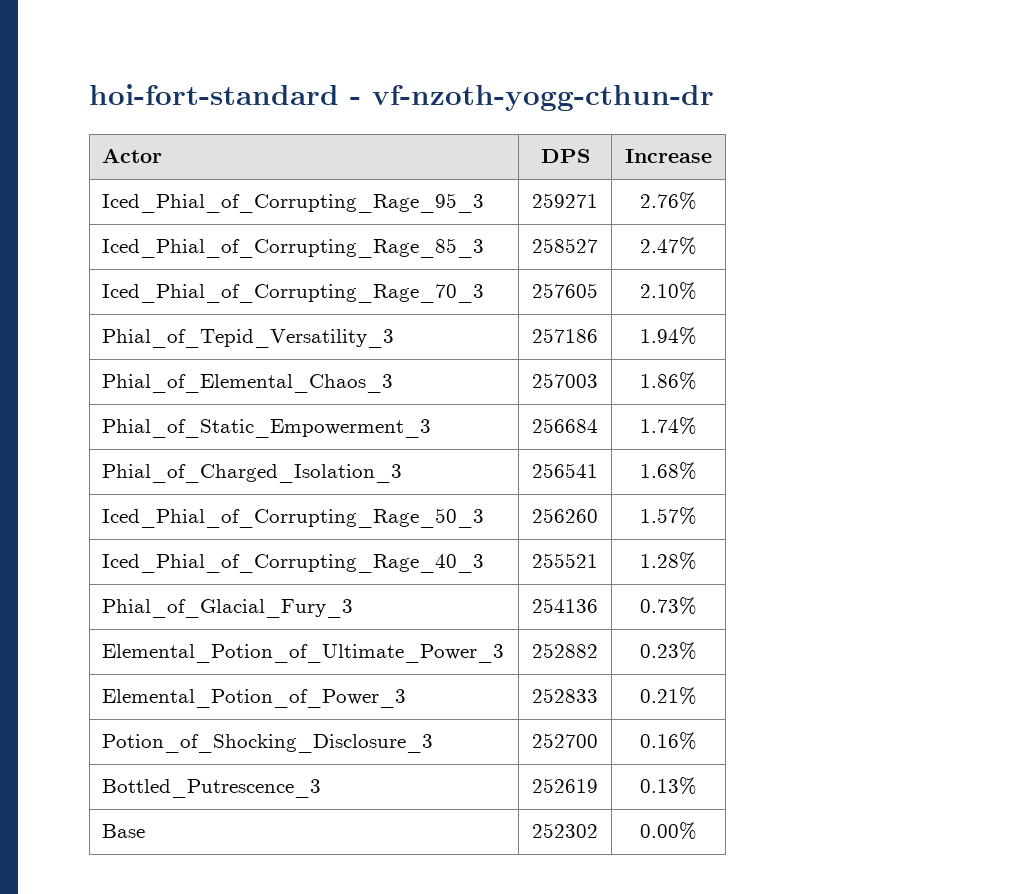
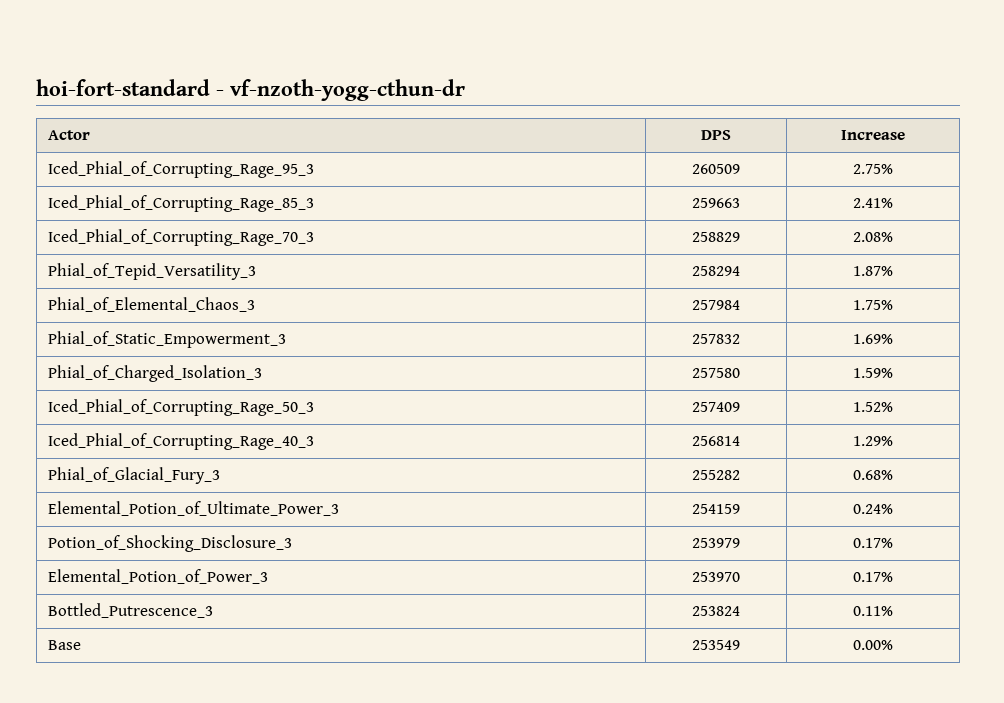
- Iced_Phial_of_Corrupting_Rage_95_3 | 259271 | 2.76%
+ Iced_Phial_of_Corrupting_Rage_95_3 | 260509 | 2.75%
- Iced_Phial_of_Corrupting_Rage_85_3 | 258527 | 2.47%
+ Iced_Phial_of_Corrupting_Rage_85_3 | 259663 | 2.41%
- Iced_Phial_of_Corrupting_Rage_70_3 | 257605 | 2.10%
+ Iced_Phial_of_Corrupting_Rage_70_3 | 258829 | 2.08%
- Phial_of_Tepid_Versatility_3 | 257186 | 1.94%
+ Phial_of_Tepid_Versatility_3 | 258294 | 1.87%
- Phial_of_Elemental_Chaos_3 | 257003 | 1.86%
+ Phial_of_Elemental_Chaos_3 | 257984 | 1.75%
- Phial_of_Static_Empowerment_3 | 256684 | 1.74%
+ Phial_of_Static_Empowerment_3 | 257832 | 1.69%
- Phial_of_Charged_Isolation_3 | 256541 | 1.68%
+ Phial_of_Charged_Isolation_3 | 257580 | 1.59%
- Iced_Phial_of_Corrupting_Rage_50_3 | 256260 | 1.57%
+ Iced_Phial_of_Corrupting_Rage_50_3 | 257409 | 1.52%
- Iced_Phial_of_Corrupting_Rage_40_3 | 255521 | 1.28%
+ Iced_Phial_of_Corrupting_Rage_40_3 | 256814 | 1.29%
- Phial_of_Glacial_Fury_3 | 254136 | 0.73%
+ Phial_of_Glacial_Fury_3 | 255282 | 0.68%
- Elemental_Potion_of_Ultimate_Power_3 | 252882 | 0.23%
- Elemental_Potion_of_Power_3 | 252833 | 0.21%
- Potion_of_Shocking_Disclosure_3 | 252700 | 0.16%
+ Elemental_Potion_of_Ultimate_Power_3 | 254159 | 0.24%
+ Potion_of_Shocking_Disclosure_3 | 253979 | 0.17%
+ Elemental_Potion_of_Power_3 | 253970 | 0.17%
- Bottled_Putrescence_3 | 252619 | 0.13%
+ Bottled_Putrescence_3 | 253824 | 0.11%
- Base | 252302 | 0.00%
+ Base | 253549 | 0.00%

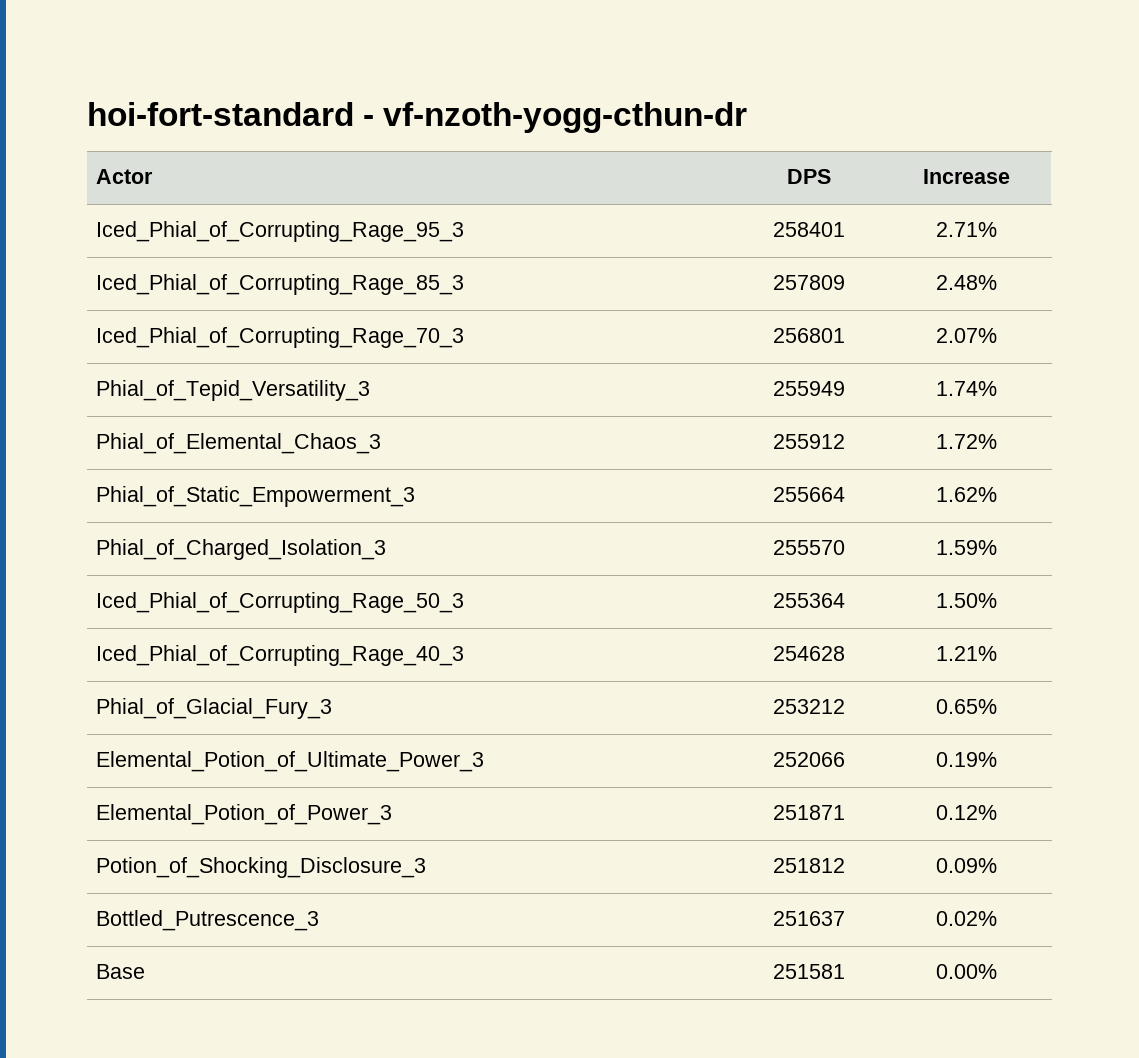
- Iced_Phial_of_Corrupting_Rage_95_3 | 260509 | 2.75%
+ Iced_Phial_of_Corrupting_Rage_95_3 | 258401 | 2.71%
- Iced_Phial_of_Corrupting_Rage_85_3 | 259663 | 2.41%
+ Iced_Phial_of_Corrupting_Rage_85_3 | 257809 | 2.48%
- Iced_Phial_of_Corrupting_Rage_70_3 | 258829 | 2.08%
+ Iced_Phial_of_Corrupting_Rage_70_3 | 256801 | 2.07%
- Phial_of_Tepid_Versatility_3 | 258294 | 1.87%
+ Phial_of_Tepid_Versatility_3 | 255949 | 1.74%
- Phial_of_Elemental_Chaos_3 | 257984 | 1.75%
+ Phial_of_Elemental_Chaos_3 | 255912 | 1.72%
- Phial_of_Static_Empowerment_3 | 257832 | 1.69%
+ Phial_of_Static_Empowerment_3 | 255664 | 1.62%
- Phial_of_Charged_Isolation_3 | 257580 | 1.59%
+ Phial_of_Charged_Isolation_3 | 255570 | 1.59%
- Iced_Phial_of_Corrupting_Rage_50_3 | 257409 | 1.52%
+ Iced_Phial_of_Corrupting_Rage_50_3 | 255364 | 1.50%
- Iced_Phial_of_Corrupting_Rage_40_3 | 256814 | 1.29%
+ Iced_Phial_of_Corrupting_Rage_40_3 | 254628 | 1.21%
- Phial_of_Glacial_Fury_3 | 255282 | 0.68%
+ Phial_of_Glacial_Fury_3 | 253212 | 0.65%
- Elemental_Potion_of_Ultimate_Power_3 | 254159 | 0.24%
- Potion_of_Shocking_Disclosure_3 | 253979 | 0.17%
- Elemental_Potion_of_Power_3 | 253970 | 0.17%
+ Elemental_Potion_of_Ultimate_Power_3 | 252066 | 0.19%
+ Elemental_Potion_of_Power_3 | 251871 | 0.12%
+ Potion_of_Shocking_Disclosure_3 | 251812 | 0.09%
- Bottled_Putrescence_3 | 253824 | 0.11%
+ Bottled_Putrescence_3 | 251637 | 0.02%
- Base | 253549 | 0.00%
+ Base | 251581 | 0.00%

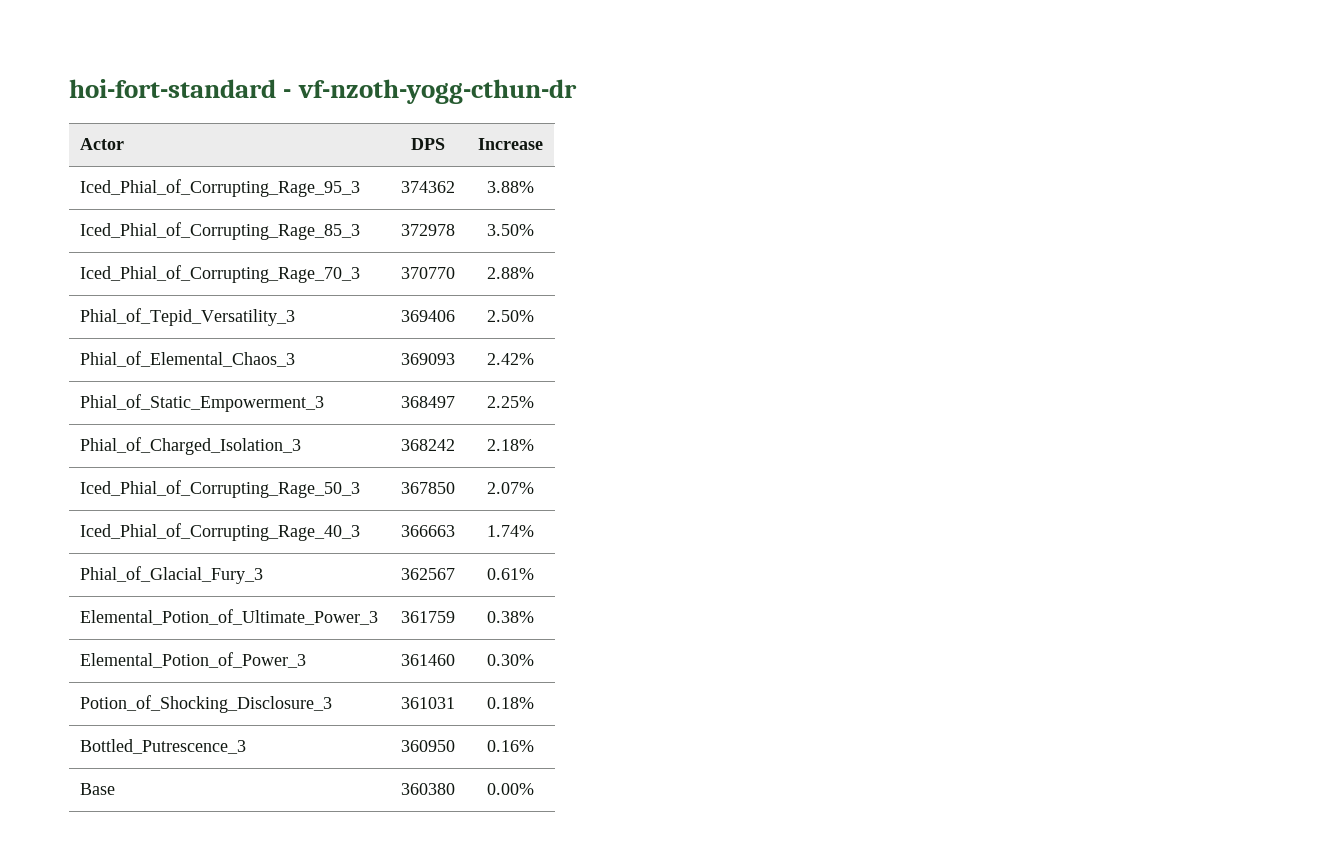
- Iced_Phial_of_Corrupting_Rage_95_3 | 258401 | 2.71%
+ Iced_Phial_of_Corrupting_Rage_95_3 | 374362 | 3.88%
- Iced_Phial_of_Corrupting_Rage_85_3 | 257809 | 2.48%
+ Iced_Phial_of_Corrupting_Rage_85_3 | 372978 | 3.50%
- Iced_Phial_of_Corrupting_Rage_70_3 | 256801 | 2.07%
+ Iced_Phial_of_Corrupting_Rage_70_3 | 370770 | 2.88%
+ Phial_of_Tepid_Versatility_3 | 369406 | 2.50%
+ Phial_of_Elemental_Chaos_3 | 369093 | 2.42%
+ Phial_of_Static_Empowerment_3 | 368497 | 2.25%
+ Phial_of_Charged_Isolation_3 | 368242 | 2.18%
+ Iced_Phial_of_Corrupting_Rage_50_3 | 367850 | 2.07%
- Phial_of_Tepid_Versatility_3 | 255949 | 1.74%
+ Iced_Phial_of_Corrupting_Rage_40_3 | 366663 | 1.74%
- Phial_of_Elemental_Chaos_3 | 255912 | 1.72%
- Phial_of_Static_Empowerment_3 | 255664 | 1.62%
- Phial_of_Charged_Isolation_3 | 255570 | 1.59%
- Iced_Phial_of_Corrupting_Rage_50_3 | 255364 | 1.50%
- Iced_Phial_of_Corrupting_Rage_40_3 | 254628 | 1.21%
- Phial_of_Glacial_Fury_3 | 253212 | 0.65%
+ Phial_of_Glacial_Fury_3 | 362567 | 0.61%
- Elemental_Potion_of_Ultimate_Power_3 | 252066 | 0.19%
+ Elemental_Potion_of_Ultimate_Power_3 | 361759 | 0.38%
- Elemental_Potion_of_Power_3 | 251871 | 0.12%
+ Elemental_Potion_of_Power_3 | 361460 | 0.30%
- Potion_of_Shocking_Disclosure_3 | 251812 | 0.09%
+ Potion_of_Shocking_Disclosure_3 | 361031 | 0.18%
- Bottled_Putrescence_3 | 251637 | 0.02%
+ Bottled_Putrescence_3 | 360950 | 0.16%
- Base | 251581 | 0.00%
+ Base | 360380 | 0.00%

